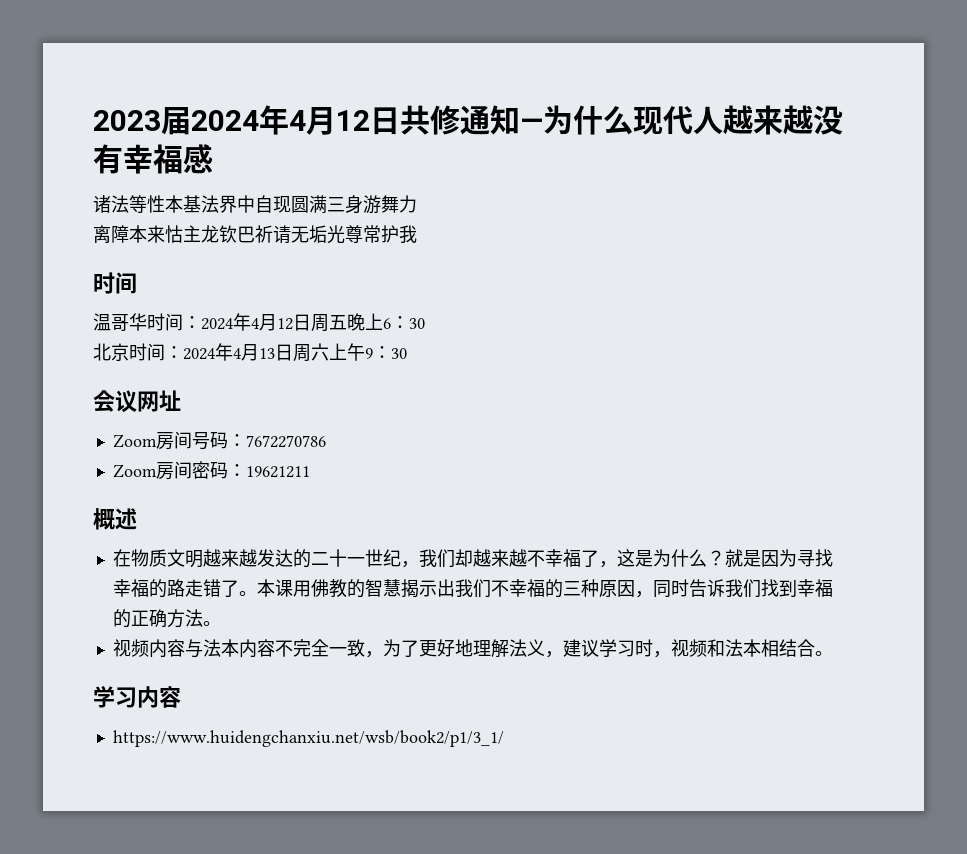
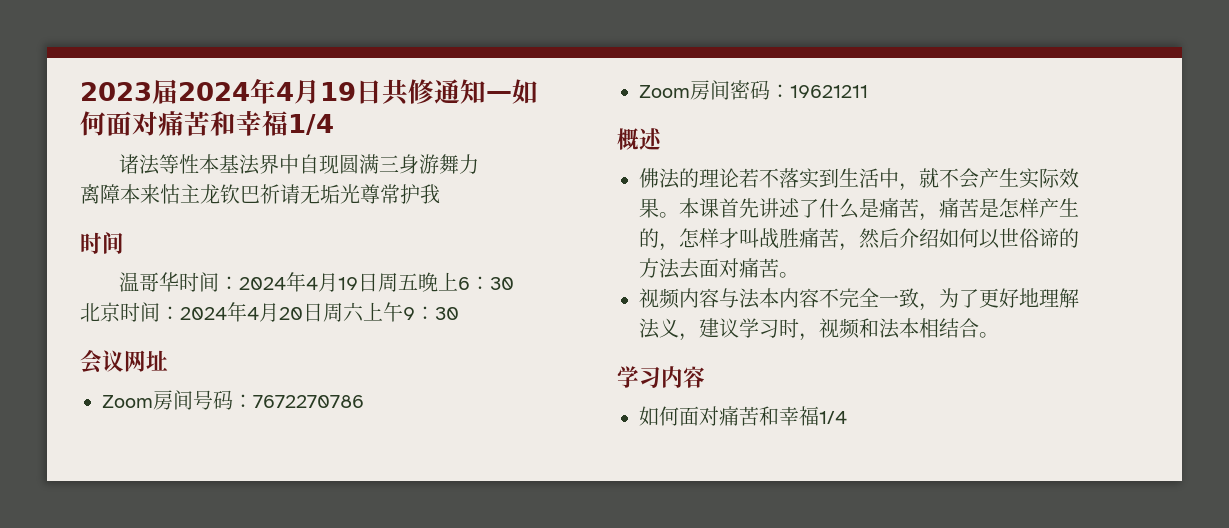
- 2023届2024年4月12日共修通知—为什么现代人越来越没有幸福感
+ 2023届2024年4月19日共修通知—如何面对痛苦和幸福1/4
- 温哥华时间：2024年4月12日周五晚上6：30
+ 温哥华时间：2024年4月19日周五晚上6：30
- 北京时间：2024年4月13日周六上午9：30
+ 北京时间：2024年4月20日周六上午9：30
- 在物质文明越来越发达的二十一世纪，我们却越来越不幸福了，这是为什么？就是因为寻找幸福的路走错了。本课用佛教的智慧揭示出我们不幸福的三种原因，同时告诉我们找到幸福的正确方法。
+ 佛法的理论若不落实到生活中，就不会产生实际效果。本课首先讲述了什么是痛苦，痛苦是怎样产生的，怎样才叫战胜痛苦，然后介绍如何以世俗谛的方法去面对痛苦。
  学习内容
- https://www.huidengchanxiu.net/wsb/book2/p1/3_1/
+ 如何面对痛苦和幸福1/4

